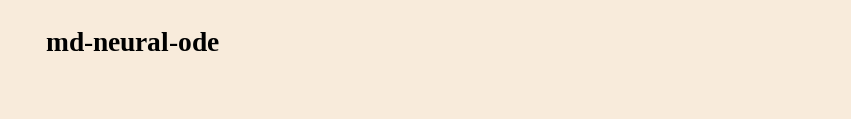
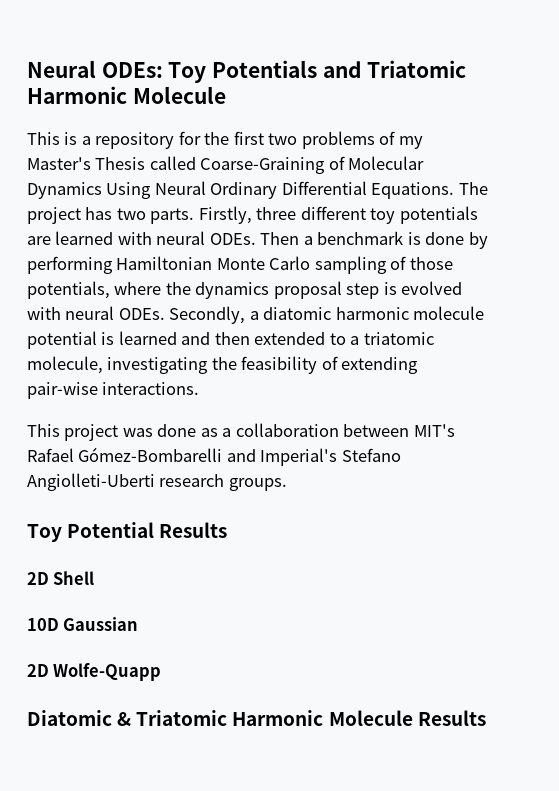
- md-neural-ode
+ Neural ODEs: Toy Potentials and Triatomic Harmonic Molecule
+ This is a repository for the first two problems of my Master's Thesis called Coarse-Graining of Molecular Dynamics Using Neural Ordinary Differential Equations. The project has two parts. Firstly, three different toy potentials are learned with neural ODEs. Then a benchmark is done by performing Hamiltonian Monte Carlo sampling of those potentials, where the dynamics proposal step is evolved with neural ODEs. Secondly, a diatomic harmonic molecule potential is learned and then extended to a triatomic molecule, investigating the feasibility of extending pair-wise interactions.
+ This project was done as a collaboration between MIT's Rafael Gómez-Bombarelli and Imperial's Stefano Angiolleti-Uberti research groups.
+ Toy Potential Results
+ 2D Shell
+ 10D Gaussian
+ 2D Wolfe-Quapp
+ Diatomic & Triatomic Harmonic Molecule Results

